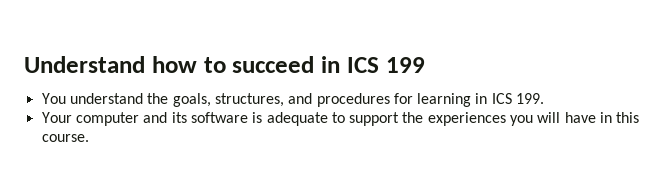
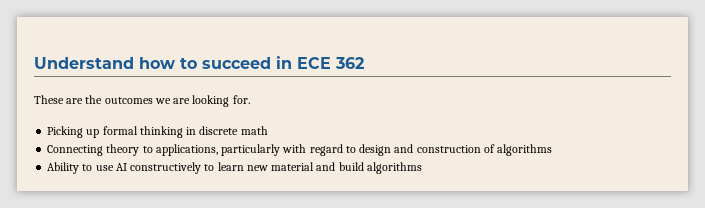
- Understand how to succeed in ICS 199
- You understand the goals, structures, and procedures for learning in ICS 199.
- Your computer and its software is adequate to support the experiences you will have in this course.
+ Understand how to succeed in ECE 362
+ These are the outcomes we are looking for.
+ Picking up formal thinking in discrete math
+ Connecting theory to applications, particularly with regard to design and construction of algorithms
+ Ability to use AI constructively to learn new material and build algorithms

